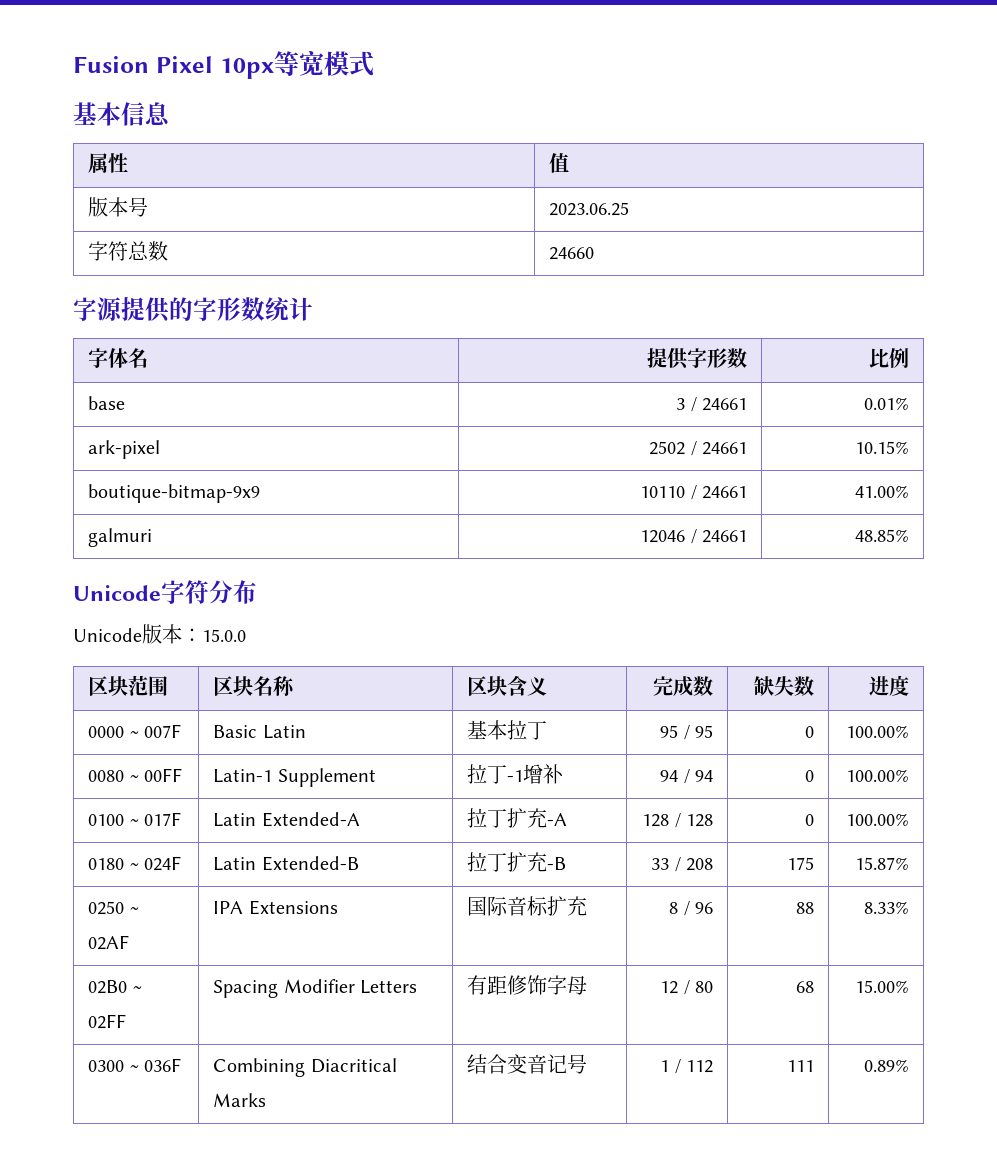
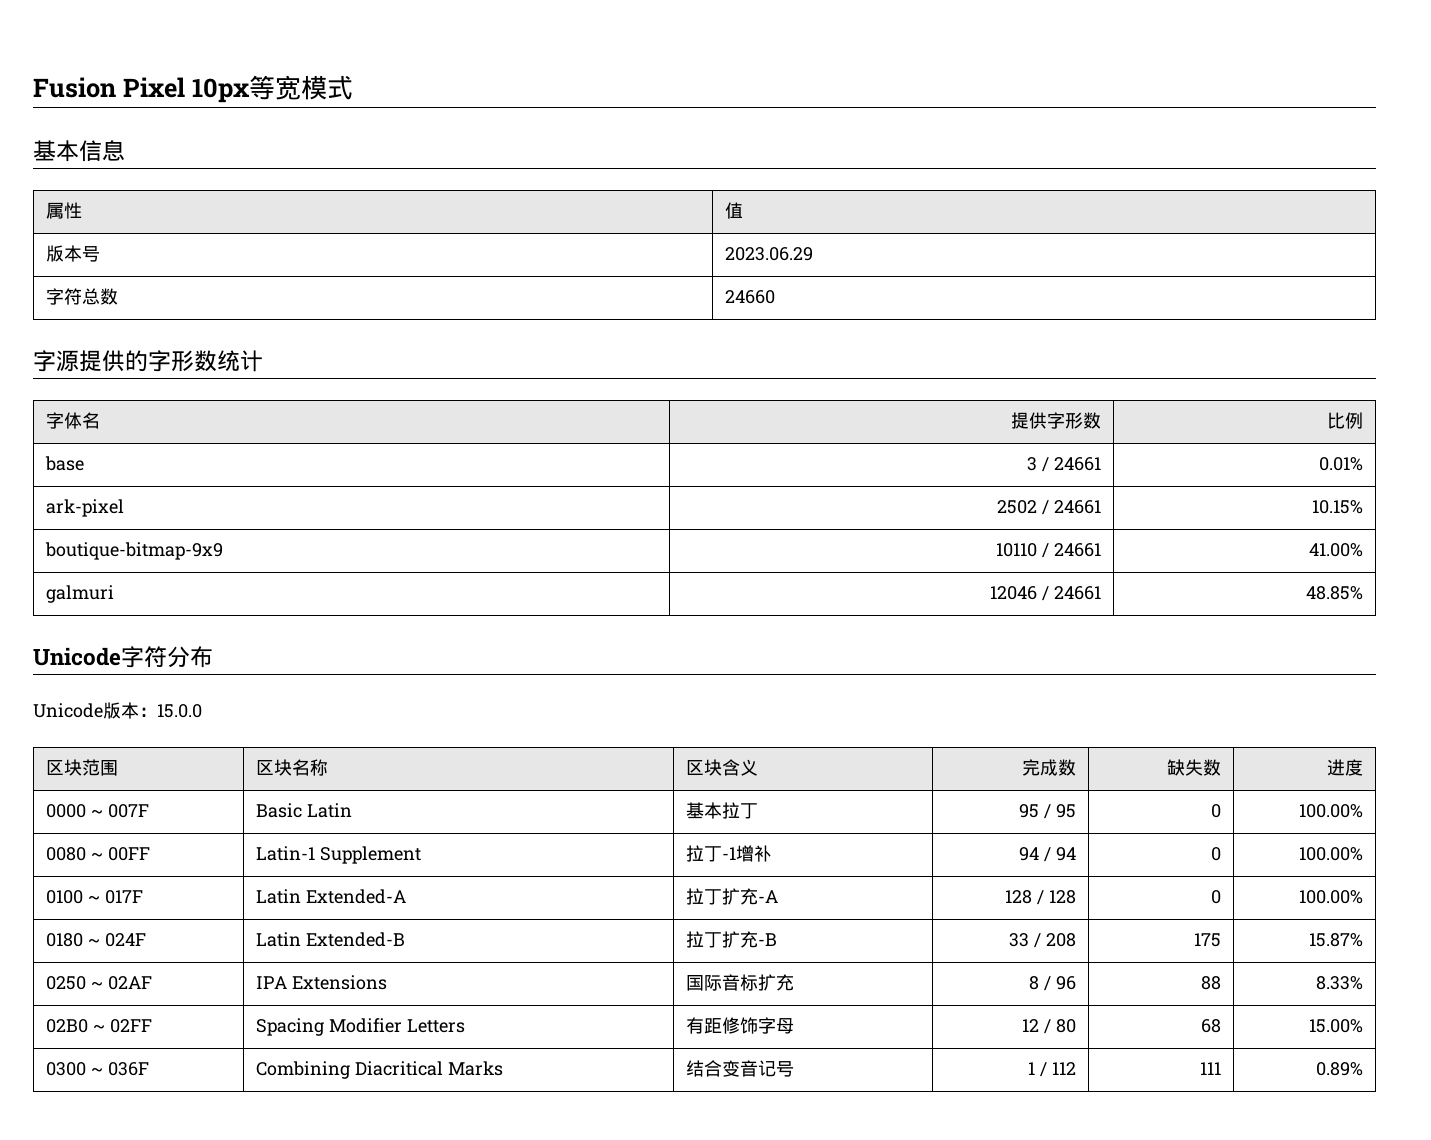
- 版本号 | 2023.06.25
+ 版本号 | 2023.06.29

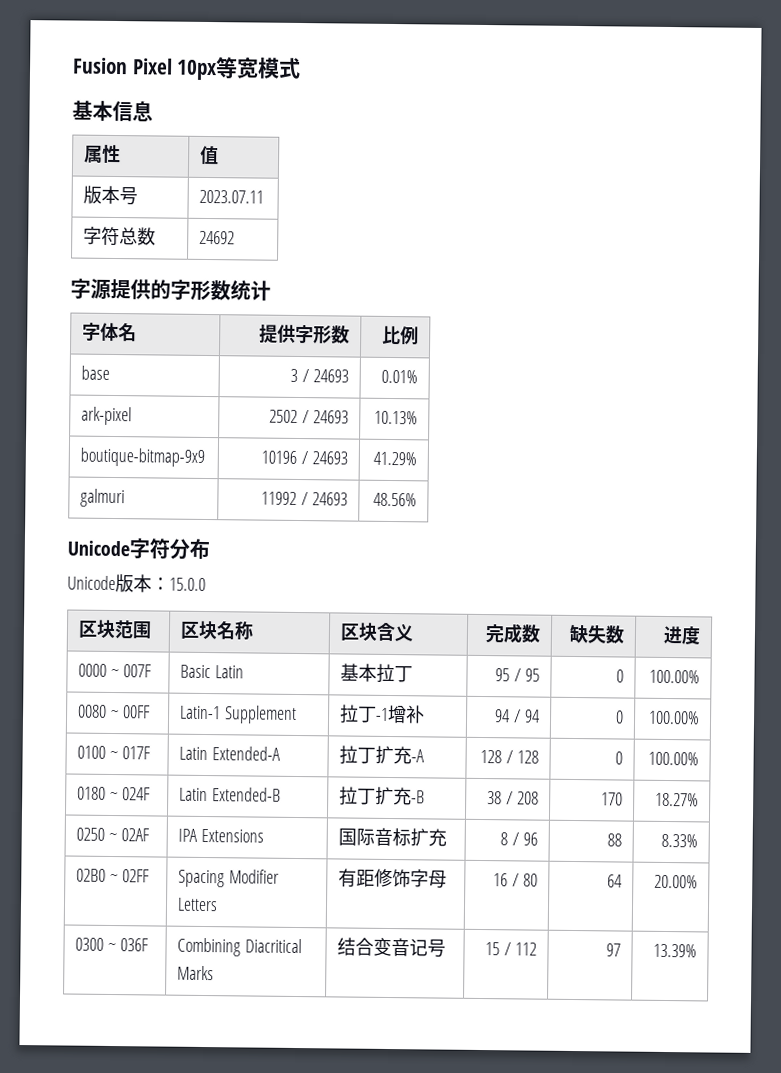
- 版本号 | 2023.06.29
+ 版本号 | 2023.07.11
- 字符总数 | 24660
+ 字符总数 | 24692
- base | 3 / 24661 | 0.01%
+ base | 3 / 24693 | 0.01%
- ark-pixel | 2502 / 24661 | 10.15%
+ ark-pixel | 2502 / 24693 | 10.13%
- boutique-bitmap-9x9 | 10110 / 24661 | 41.00%
- galmuri | 12046 / 24661 | 48.85%
+ boutique-bitmap-9x9 | 10196 / 24693 | 41.29%
+ galmuri | 11992 / 24693 | 48.56%
- 0180 ~ 024F | Latin Extended-B | 拉丁扩充-B | 33 / 208 | 175 | 15.87%
+ 0180 ~ 024F | Latin Extended-B | 拉丁扩充-B | 38 / 208 | 170 | 18.27%
- 02B0 ~ 02FF | Spacing Modifier Letters | 有距修饰字母 | 12 / 80 | 68 | 15.00%
+ 02B0 ~ 02FF | Spacing Modifier Letters | 有距修饰字母 | 16 / 80 | 64 | 20.00%
- 0300 ~ 036F | Combining Diacritical Marks | 结合变音记号 | 1 / 112 | 111 | 0.89%
+ 0300 ~ 036F | Combining Diacritical Marks | 结合变音记号 | 15 / 112 | 97 | 13.39%

